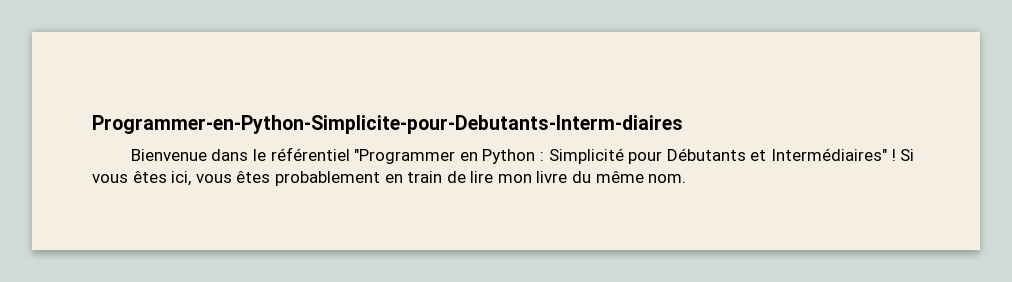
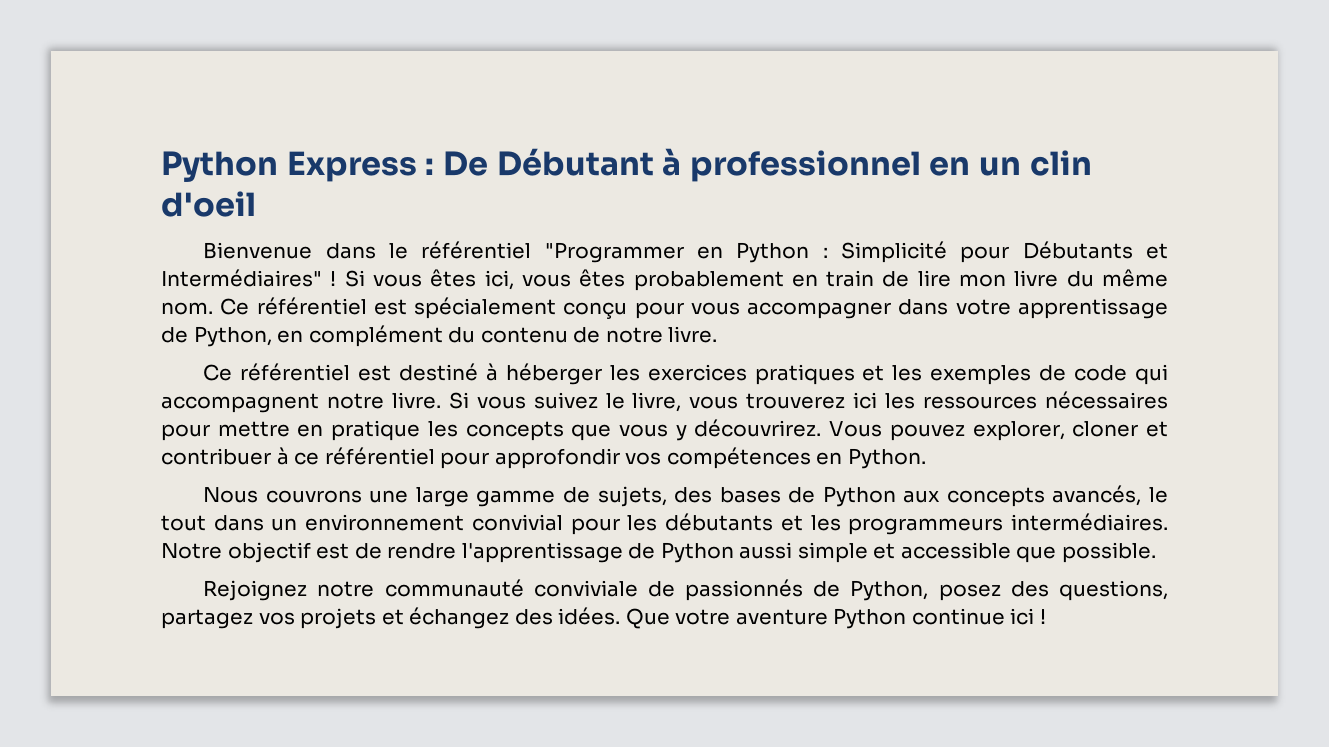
- Programmer-en-Python-Simplicite-pour-Debutants-Interm-diaires
+ Python Express : De Débutant à professionnel en un clin d'oeil
+ Ce référentiel est spécialement conçu pour vous accompagner dans votre apprentissage de Python, en complément du contenu de notre livre.
+ Ce référentiel est destiné à héberger les exercices pratiques et les exemples de code qui accompagnent notre livre. Si vous suivez le livre, vous trouverez ici les ressources nécessaires pour mettre en pratique les concepts que vous y découvrirez. Vous pouvez explorer, cloner et contribuer à ce référentiel pour approfondir vos compétences en Python.
+ Nous couvrons une large gamme de sujets, des bases de Python aux concepts avancés, le tout dans un environnement convivial pour les débutants et les programmeurs intermédiaires. Notre objectif est de rendre l'apprentissage de Python aussi simple et accessible que possible.
+ Rejoignez notre communauté conviviale de passionnés de Python, posez des questions, partagez vos projets et échangez des idées. Que votre aventure Python continue ici !

